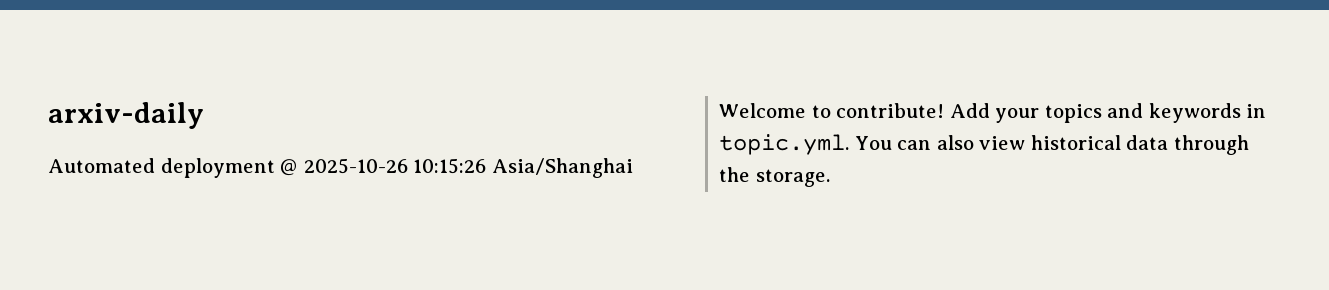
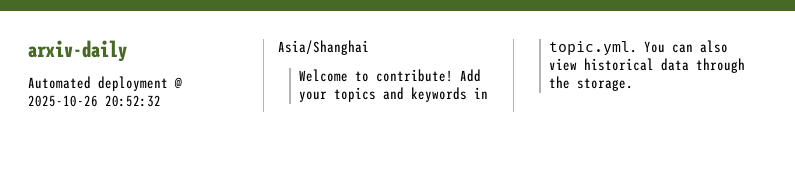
- Automated deployment @ 2025-10-26 10:15:26 Asia/Shanghai
+ Automated deployment @ 2025-10-26 20:52:32 Asia/Shanghai

